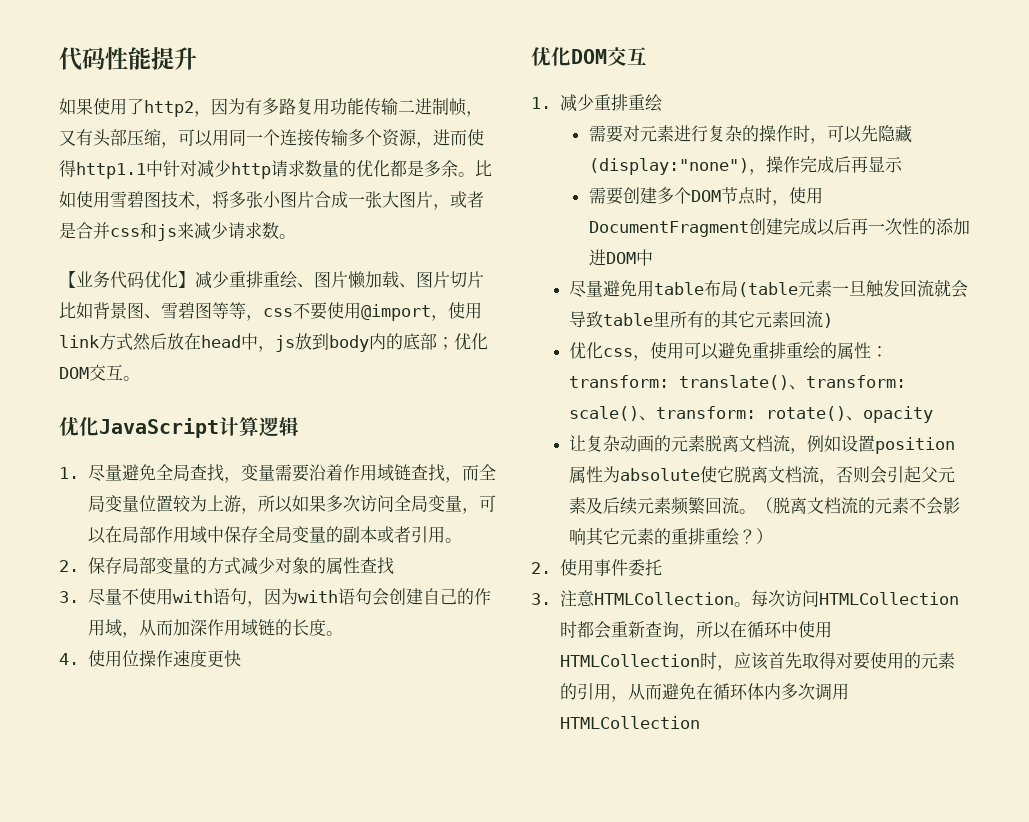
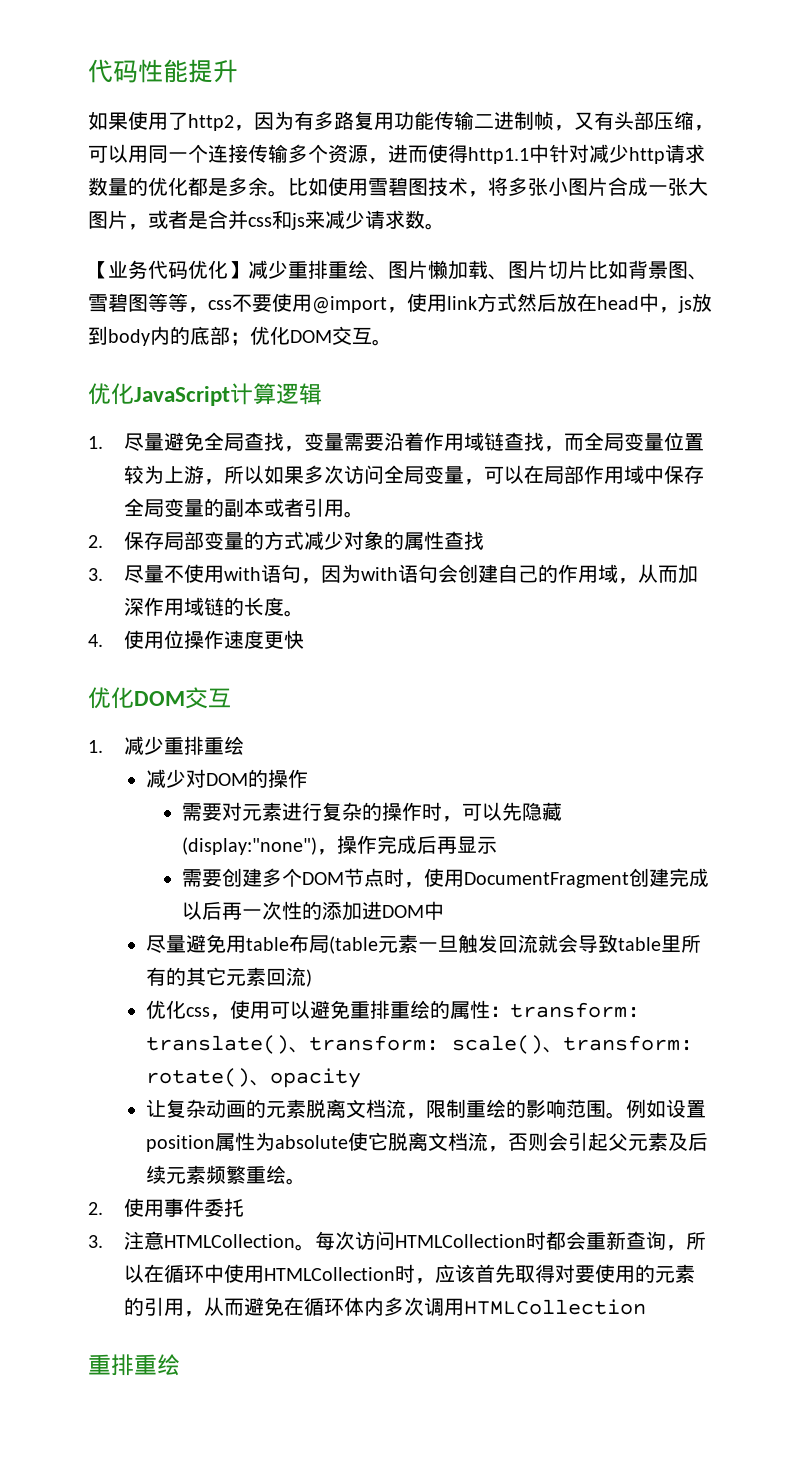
+ 减少对DOM的操作
- 让复杂动画的元素脱离文档流，例如设置position属性为absolute使它脱离文档流，否则会引起父元素及后续元素频繁回流。（脱离文档流的元素不会影响其它元素的重排重绘？）
+ 让复杂动画的元素脱离文档流，限制重绘的影响范围。例如设置position属性为absolute使它脱离文档流，否则会引起父元素及后续元素频繁重绘。
  每次访问HTMLCollection时都会重新查询，所以在循环中使用HTMLCollection时，应该首先取得对要使用的元素的引用，从而避免在循环体内多次调用HTMLCollection
+ 重排重绘

